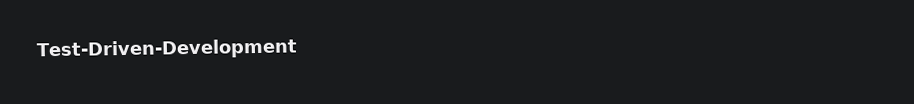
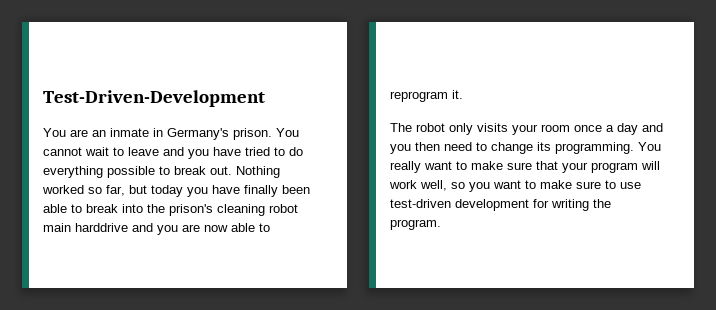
+ You are an inmate in Germany's prison. You cannot wait to leave and you have tried to do everything possible to break out. Nothing worked so far, but today you have finally been able to break into the prison's cleaning robot main harddrive and you are now able to reprogram it.
+ The robot only visits your room once a day and you then need to change its programming. You really want to make sure that your program will work well, so you want to make sure to use test-driven development for writing the program.

